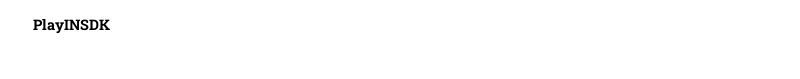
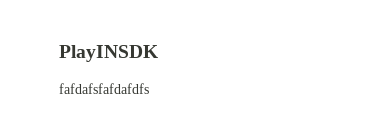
+ fafdafsfafdafdfs

